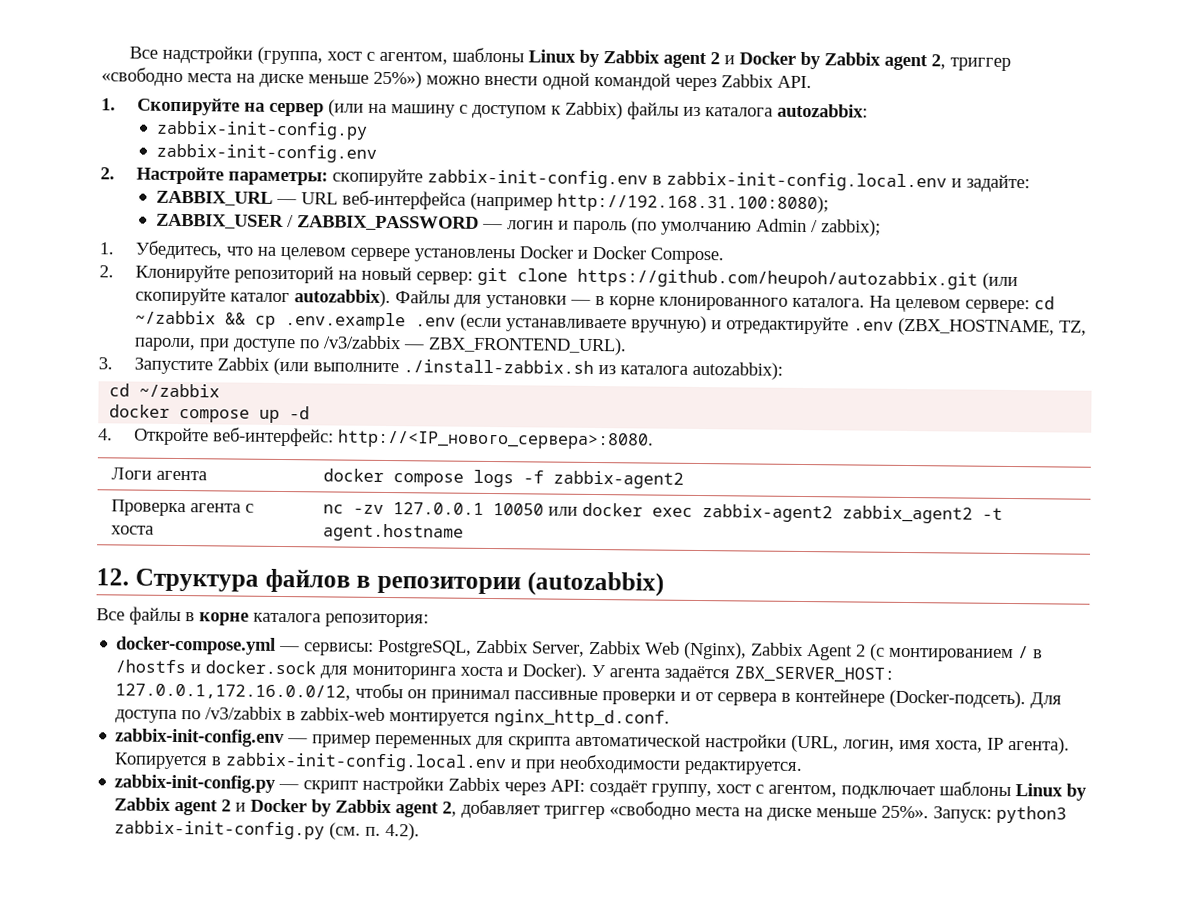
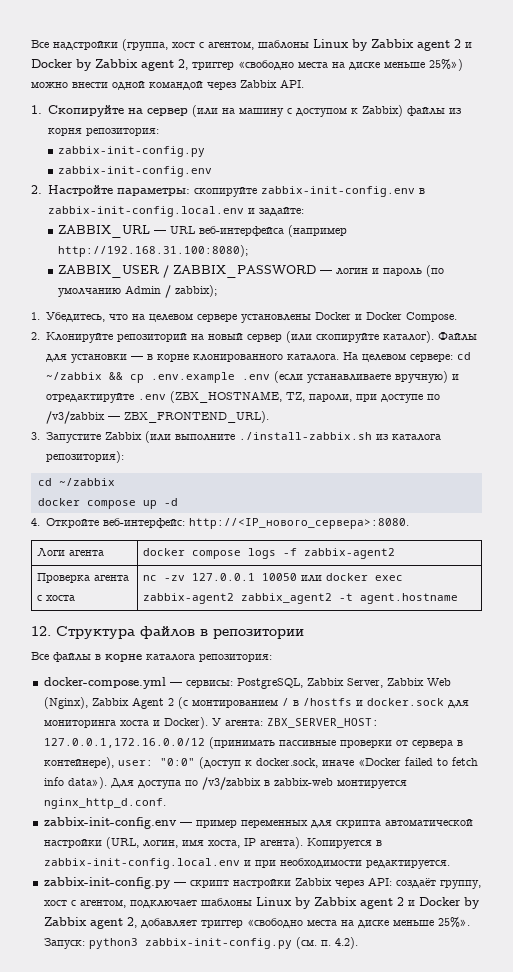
- 1. Скопируйте на сервер (или на машину с доступом к Zabbix) файлы из каталога autozabbix:
+ 1. Скопируйте на сервер (или на машину с доступом к Zabbix) файлы из корня репозитория:
- 2. Клонируйте репозиторий на новый сервер: git clone https://github.com/heupoh/autozabbix.git (или скопируйте каталог autozabbix).
+ 2. Клонируйте репозиторий на новый сервер (или скопируйте каталог).
- 3. Запустите Zabbix (или выполните ./install-zabbix.sh из каталога autozabbix):
+ 3. Запустите Zabbix (или выполните ./install-zabbix.sh из каталога репозитория):
- 12. Структура файлов в репозитории (autozabbix)
+ 12. Структура файлов в репозитории
- У агента задаётся ZBX_SERVER_HOST: 127.0.0.1,172.16.0.0/12, чтобы он принимал пассивные проверки и от сервера в контейнере (Docker-подсеть).
+ У агента: ZBX_SERVER_HOST: 127.0.0.1,172.16.0.0/12 (принимать пассивные проверки от сервера в контейнере), user: "0:0" (доступ к docker.sock, иначе «Docker failed to fetch info data»).

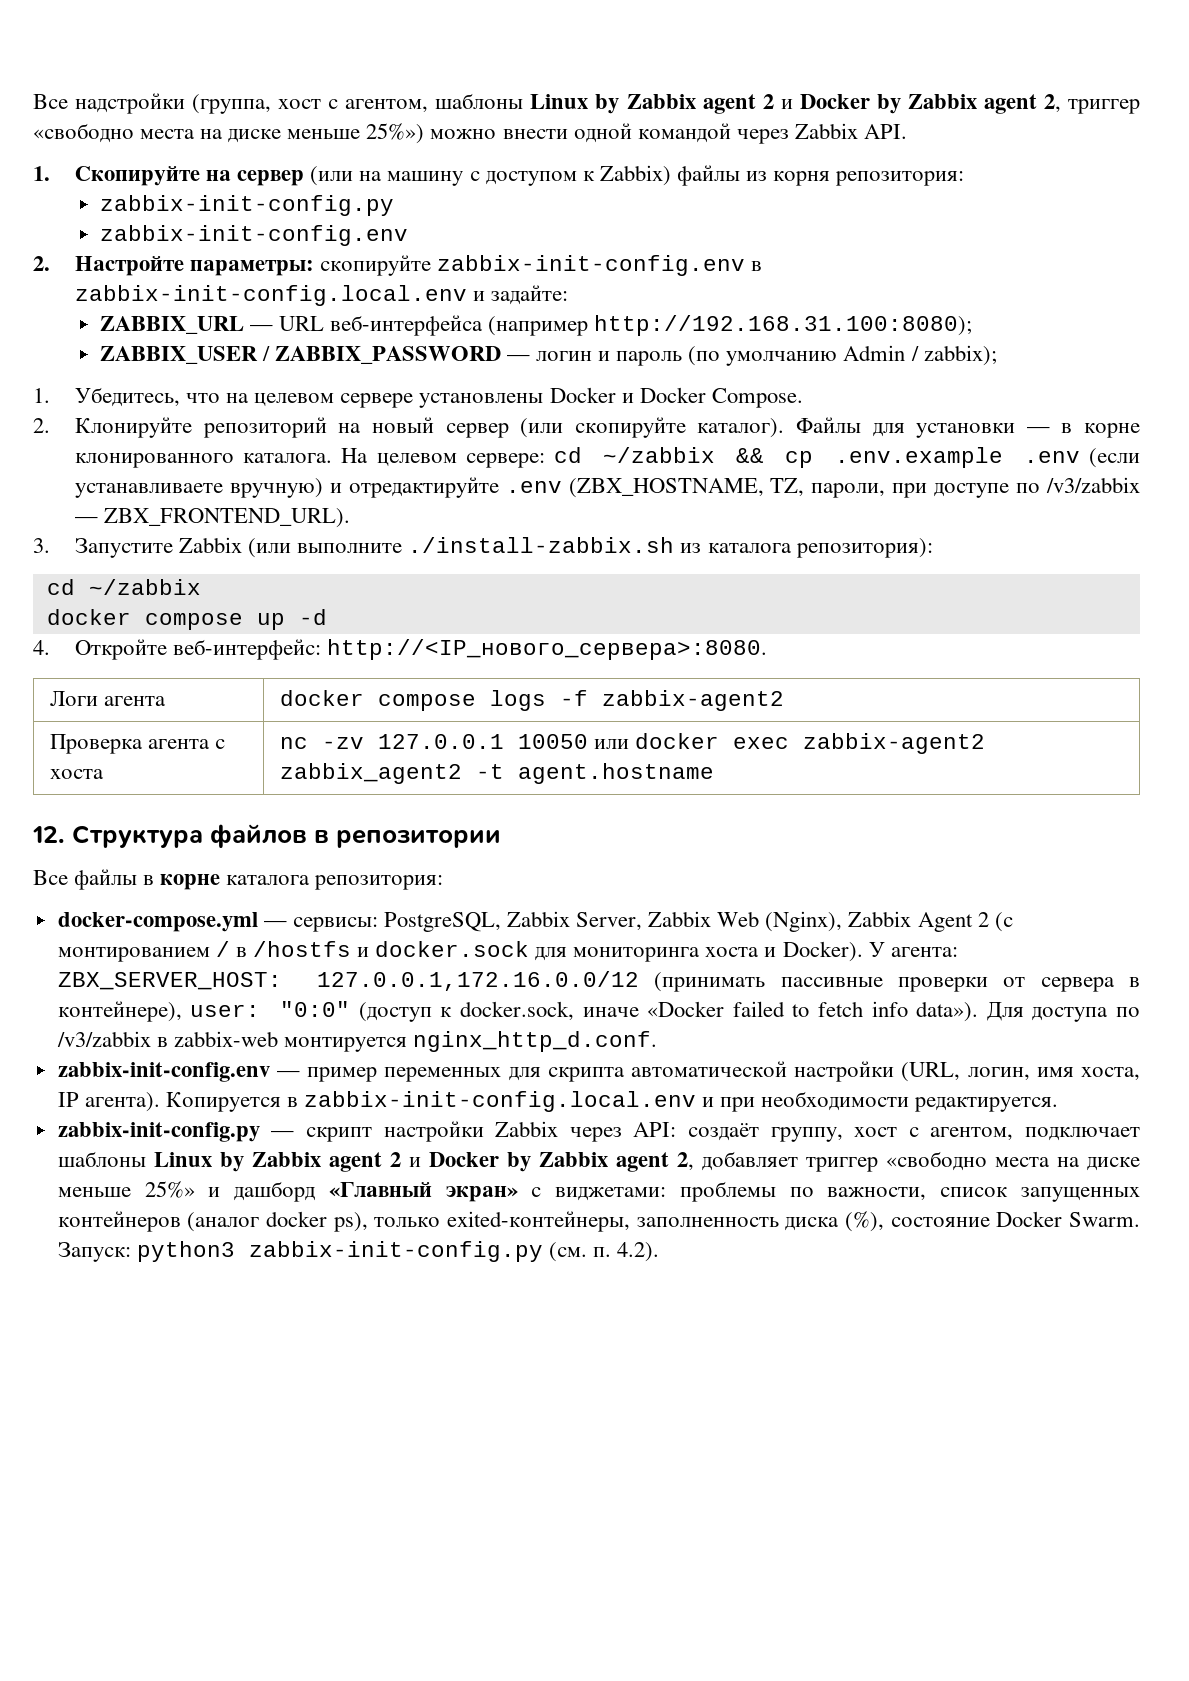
- zabbix-init-config.py — скрипт настройки Zabbix через API: создаёт группу, хост с агентом, подключает шаблоны Linux by Zabbix agent 2 и Docker by Zabbix agent 2, добавляет триггер «свободно места на диске меньше 25%».
+ zabbix-init-config.py — скрипт настройки Zabbix через API: создаёт группу, хост с агентом, подключает шаблоны Linux by Zabbix agent 2 и Docker by Zabbix agent 2, добавляет триггер «свободно места на диске меньше 25%» и дашборд «Главный экран» с виджетами: проблемы по важности, список запущенных контейнеров (аналог docker ps), только exited-контейнеры, заполненность диска (%), состояние Docker Swarm.

